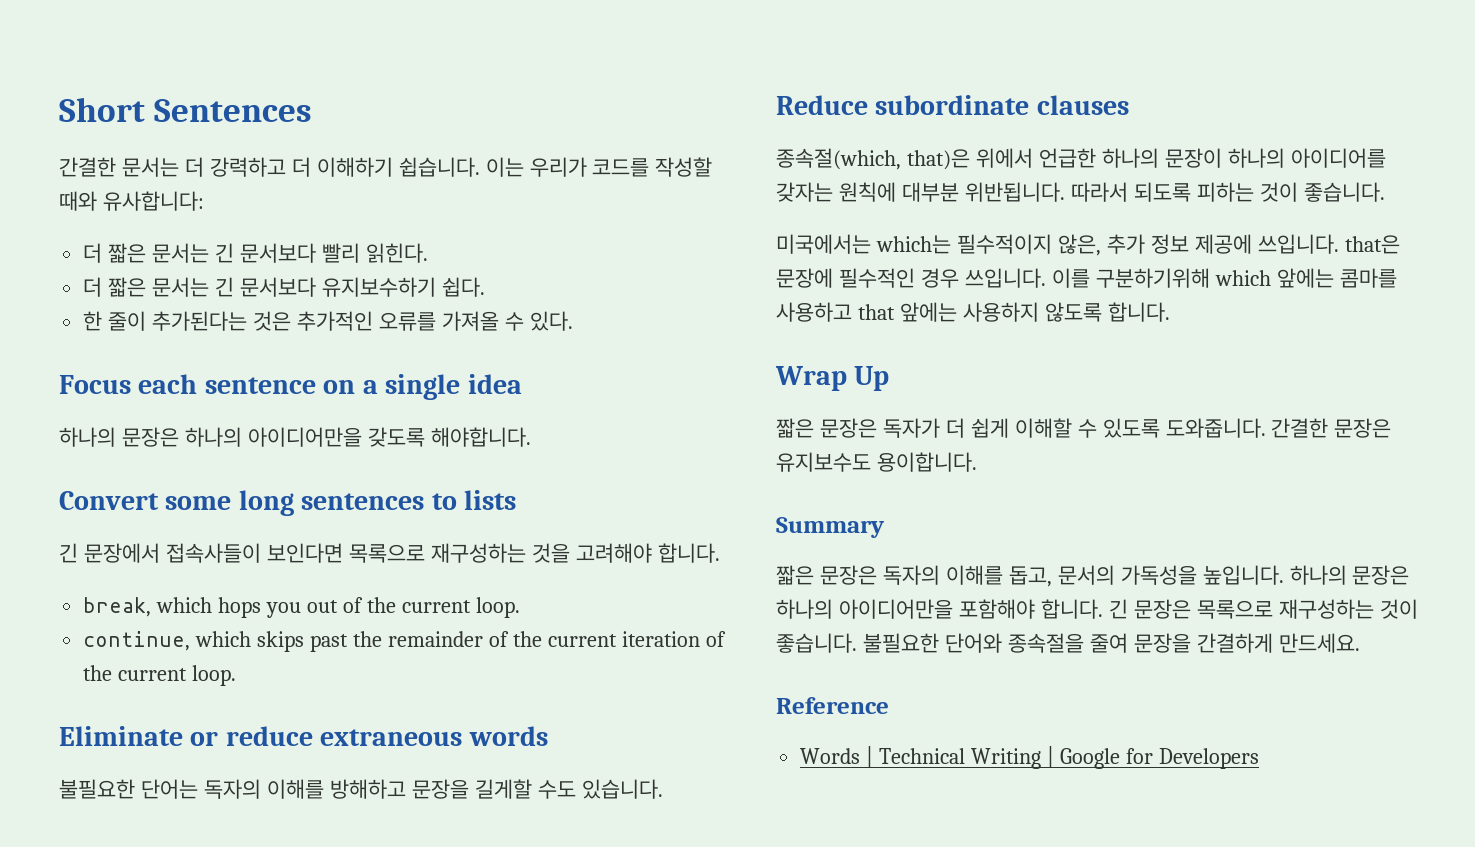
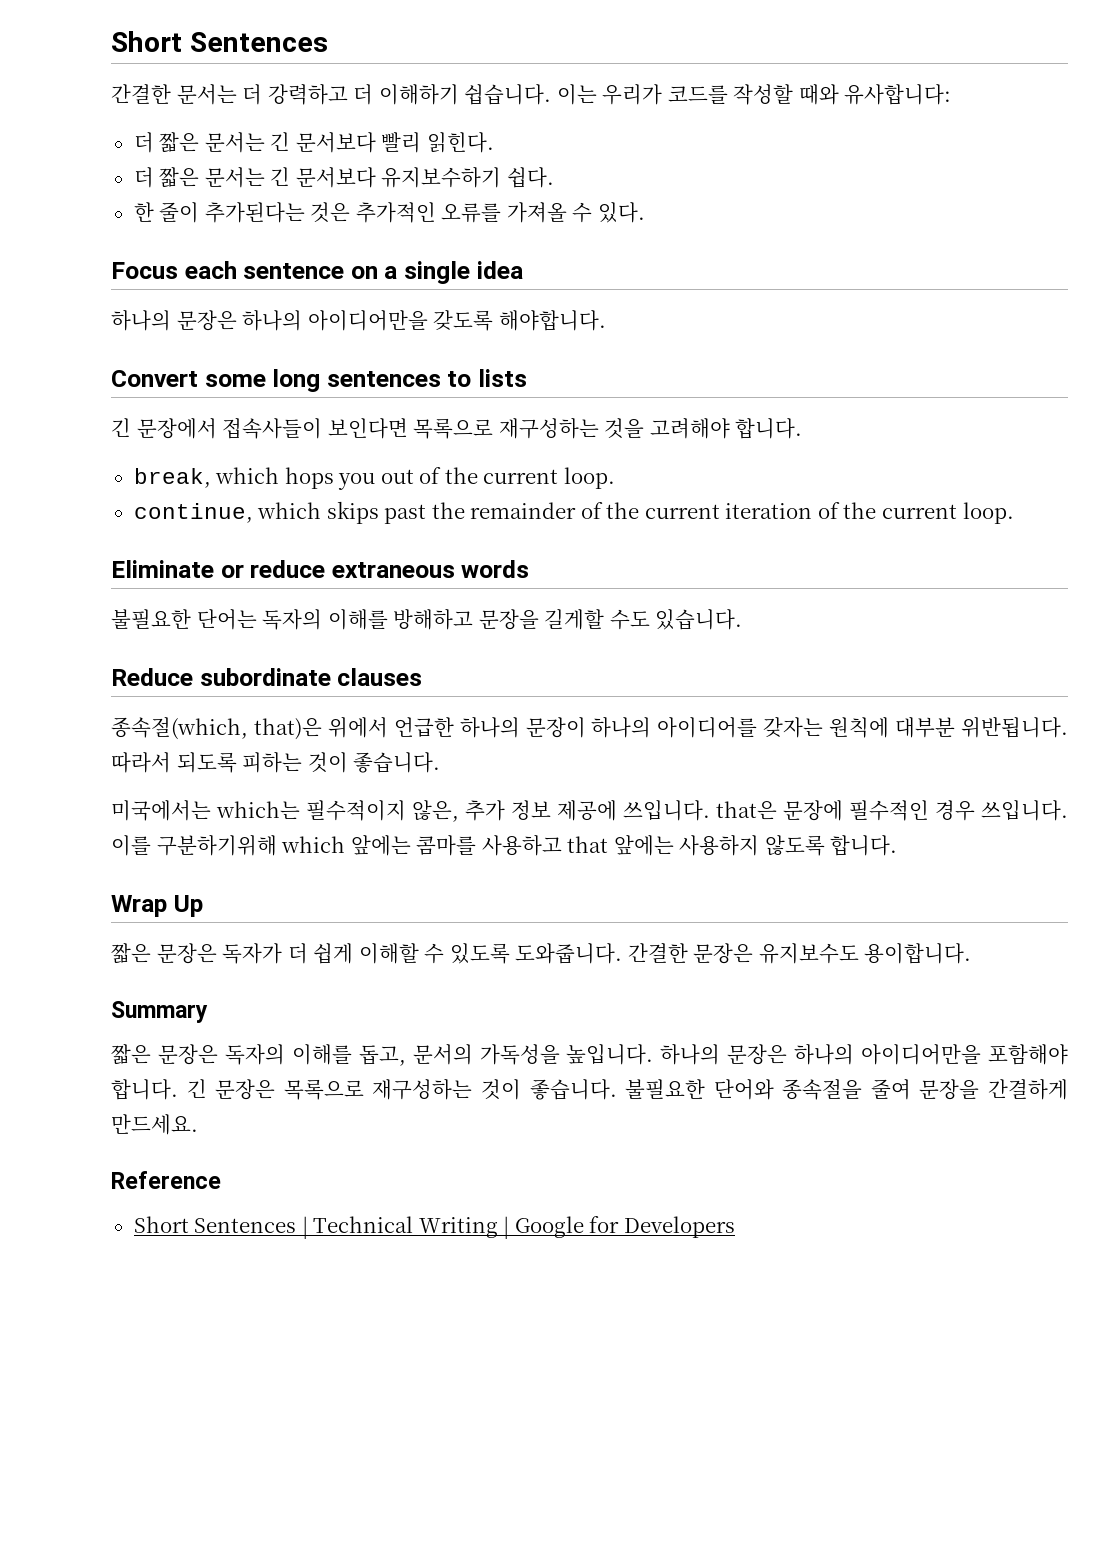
- Words | Technical Writing | Google for Developers
+ Short Sentences | Technical Writing | Google for Developers

